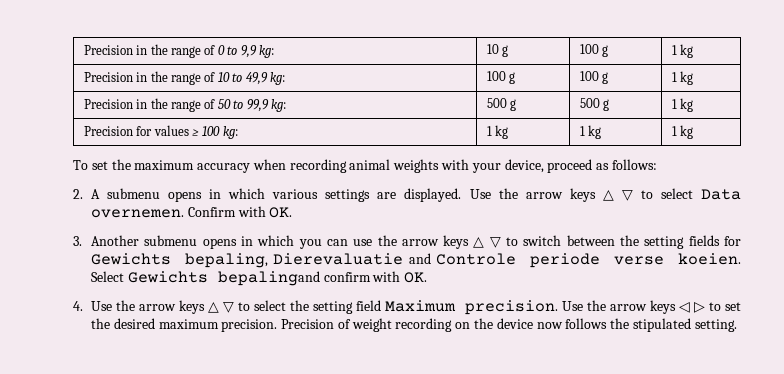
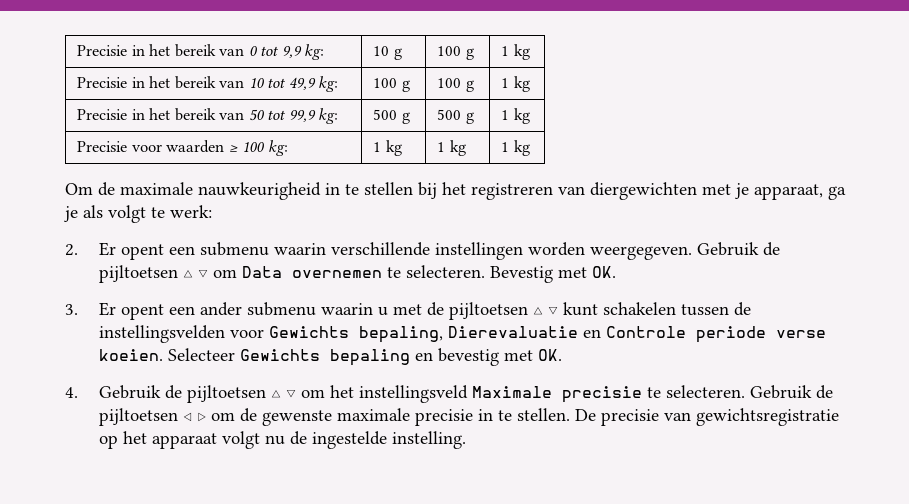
- Precision in the range of 0 to 9,9 kg: | 10 g | 100 g | 1 kg
+ Precisie in het bereik van 0 tot 9,9 kg: | 10 g | 100 g | 1 kg
- Precision in the range of 10 to 49,9 kg: | 100 g | 100 g | 1 kg
+ Precisie in het bereik van 10 tot 49,9 kg: | 100 g | 100 g | 1 kg
- Precision in the range of 50 to 99,9 kg: | 500 g | 500 g | 1 kg
+ Precisie in het bereik van 50 tot 99,9 kg: | 500 g | 500 g | 1 kg
- Precision for values ≥ 100 kg: | 1 kg | 1 kg | 1 kg
+ Precisie voor waarden ≥ 100 kg: | 1 kg | 1 kg | 1 kg
- To set the maximum accuracy when recording animal weights with your device, proceed as follows:
- 2. A submenu opens in which various settings are displayed. Use the arrow keys △ ▽ to select Data overnemen. Confirm with OK.
- 3. Another submenu opens in which you can use the arrow keys △ ▽ to switch between the setting fields for Gewichts bepaling, Dierevaluatie and Controle periode verse koeien.
+ Om de maximale nauwkeurigheid in te stellen bij het registreren van diergewichten met je apparaat, ga je als volgt te werk:
+ 2. Er opent een submenu waarin verschillende instellingen worden weergegeven. Gebruik de pijltoetsen △ ▽ om Data overnemen te selecteren. Bevestig met OK.
+ 3. Er opent een ander submenu waarin u met de pijltoetsen △ ▽ kunt schakelen tussen de instellingsvelden voor Gewichts bepaling, Dierevaluatie en Controle periode verse koeien.
- Select Gewichts bepalingand confirm with OK.
- 4. Use the arrow keys △ ▽ to select the setting field Maximum precision. Use the arrow keys ◁ ▷ to set the desired maximum precision. Precision of weight recording on the device now follows the stipulated setting.
+ Selecteer Gewichts bepaling en bevestig met OK.
+ 4. Gebruik de pijltoetsen △ ▽ om het instellingsveld Maximale precisie te selecteren. Gebruik de pijltoetsen ◁ ▷ om de gewenste maximale precisie in te stellen. De precisie van gewichtsregistratie op het apparaat volgt nu de ingestelde instelling.

